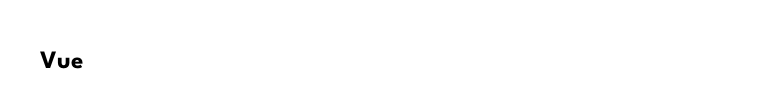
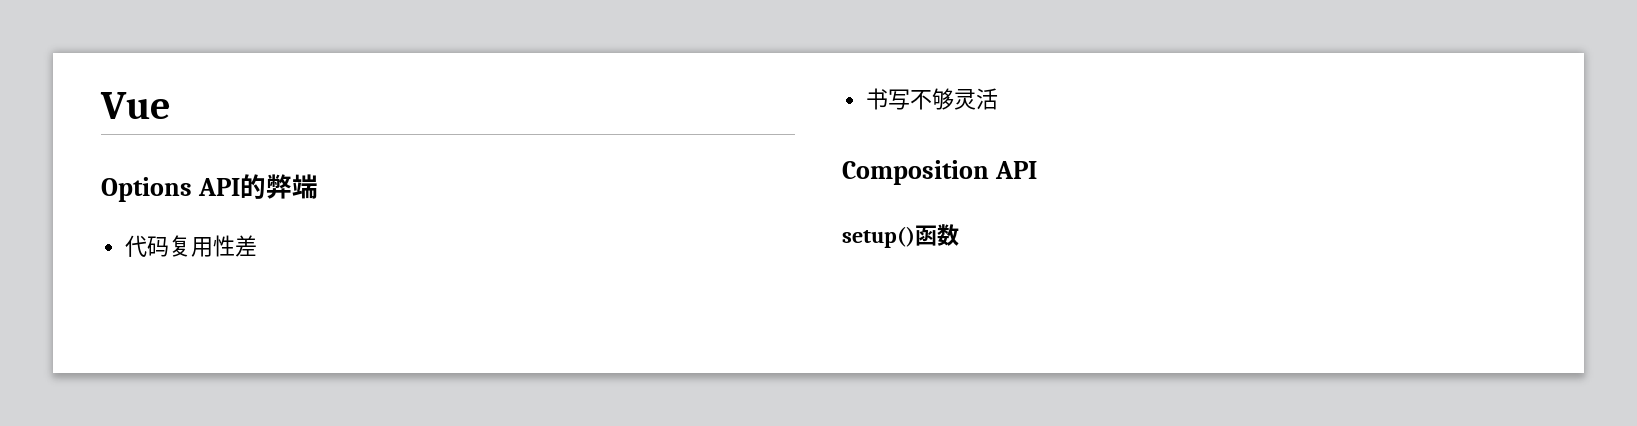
+ Options API的弊端
+ 代码复用性差
+ 书写不够灵活
+ Composition API
+ setup()函数

